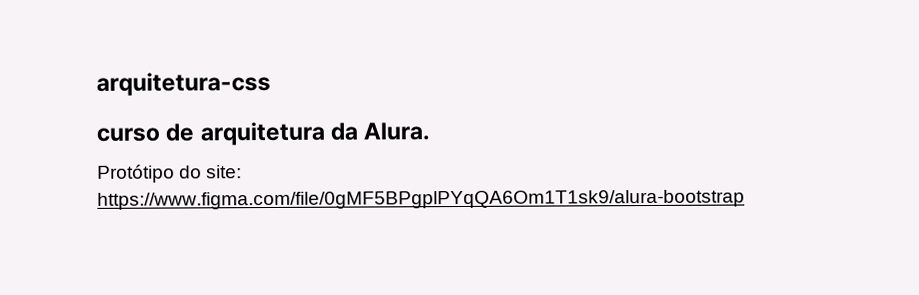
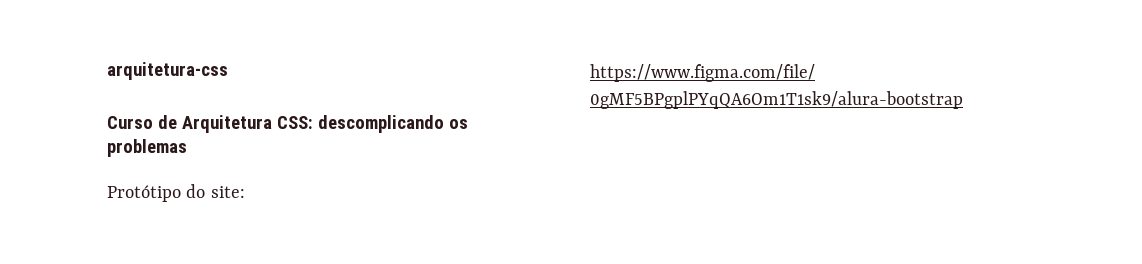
- curso de arquitetura da Alura.
+ Curso de Arquitetura CSS: descomplicando os problemas

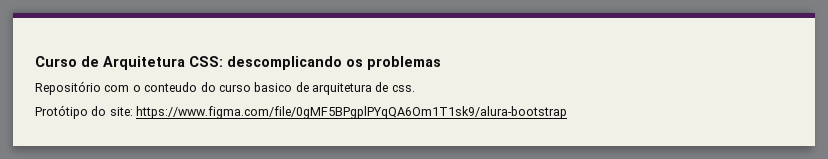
- arquitetura-css
+ Repositório com o conteudo do curso basico de arquitetura de css.

